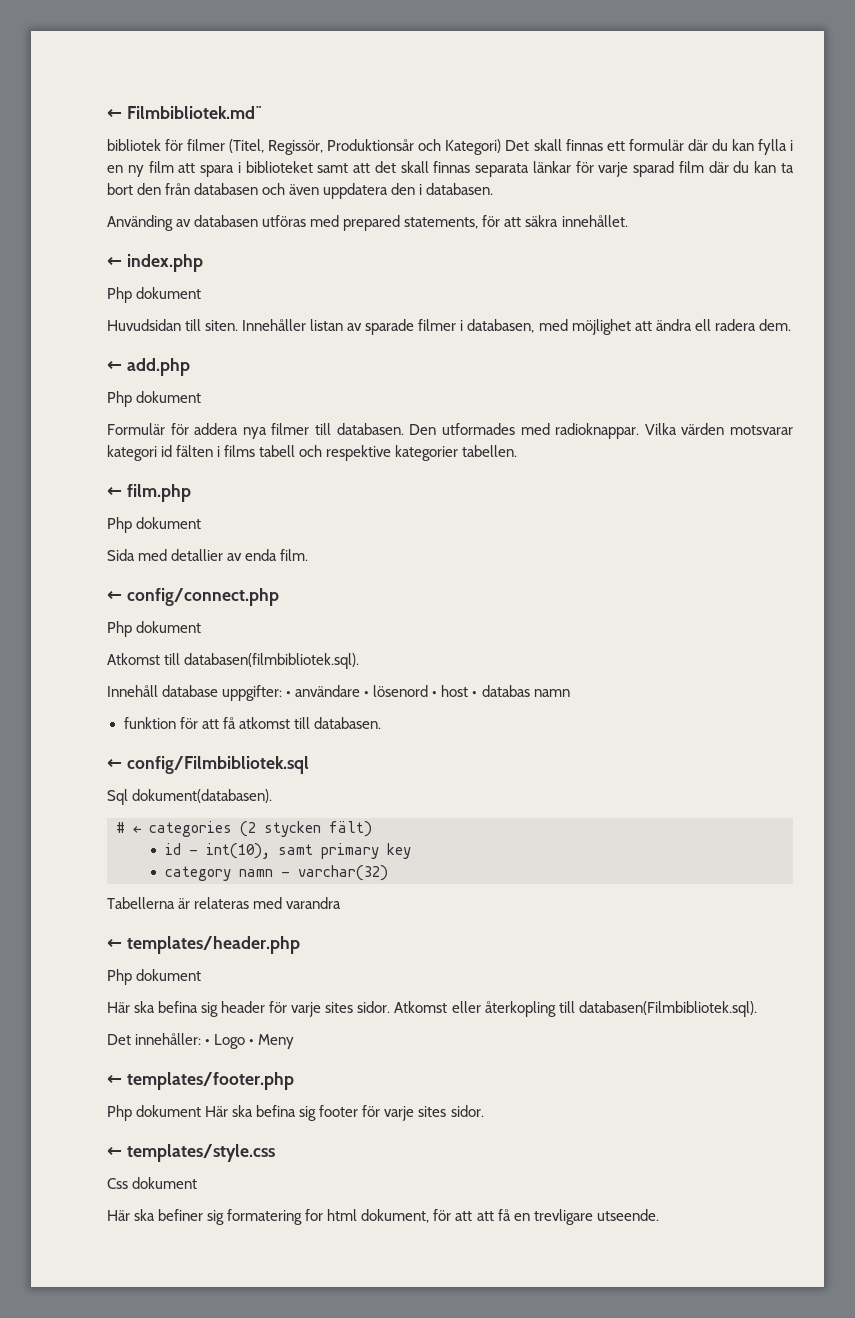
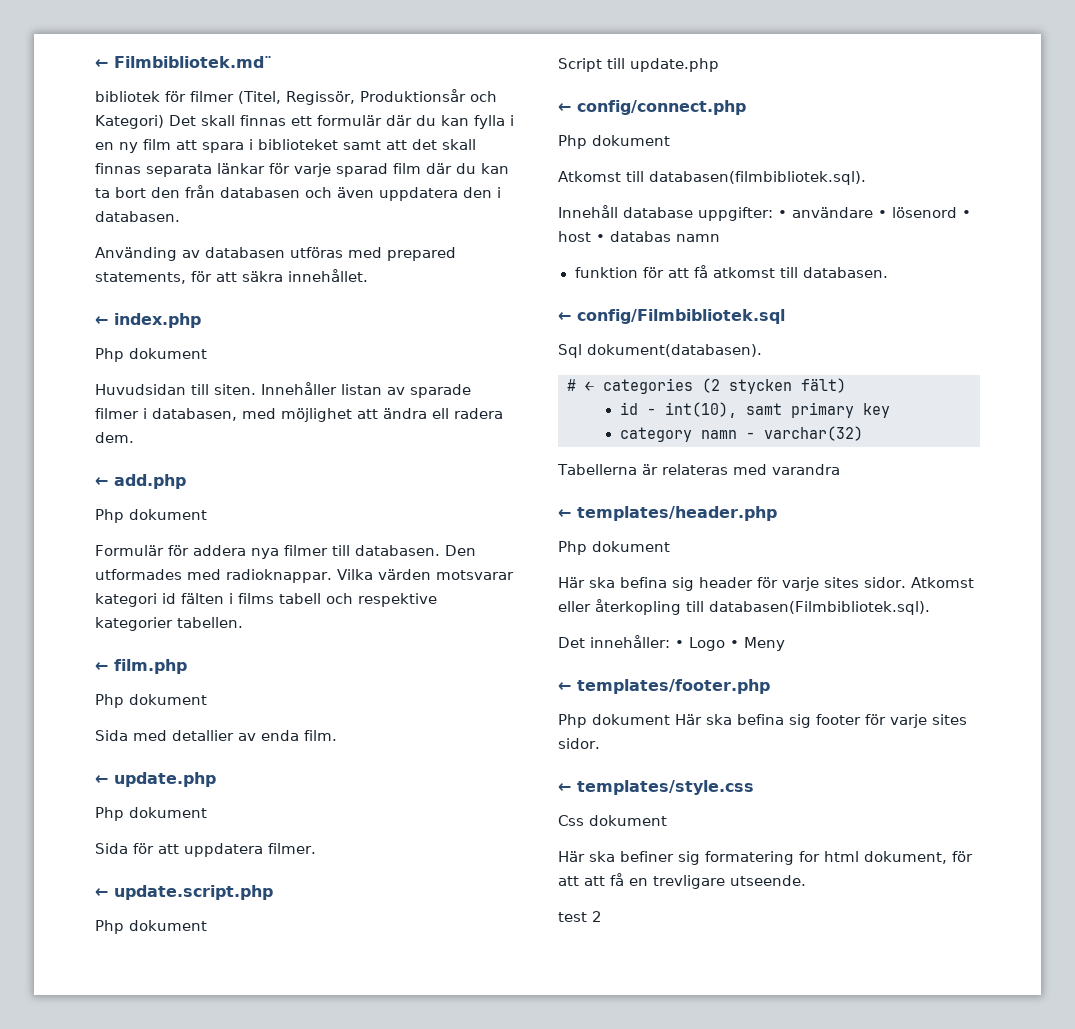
+ ← update.php
+ Php dokument
+ Sida för att uppdatera filmer.
+ ← update.script.php
+ Php dokument
+ Script till update.php
+ test 2

